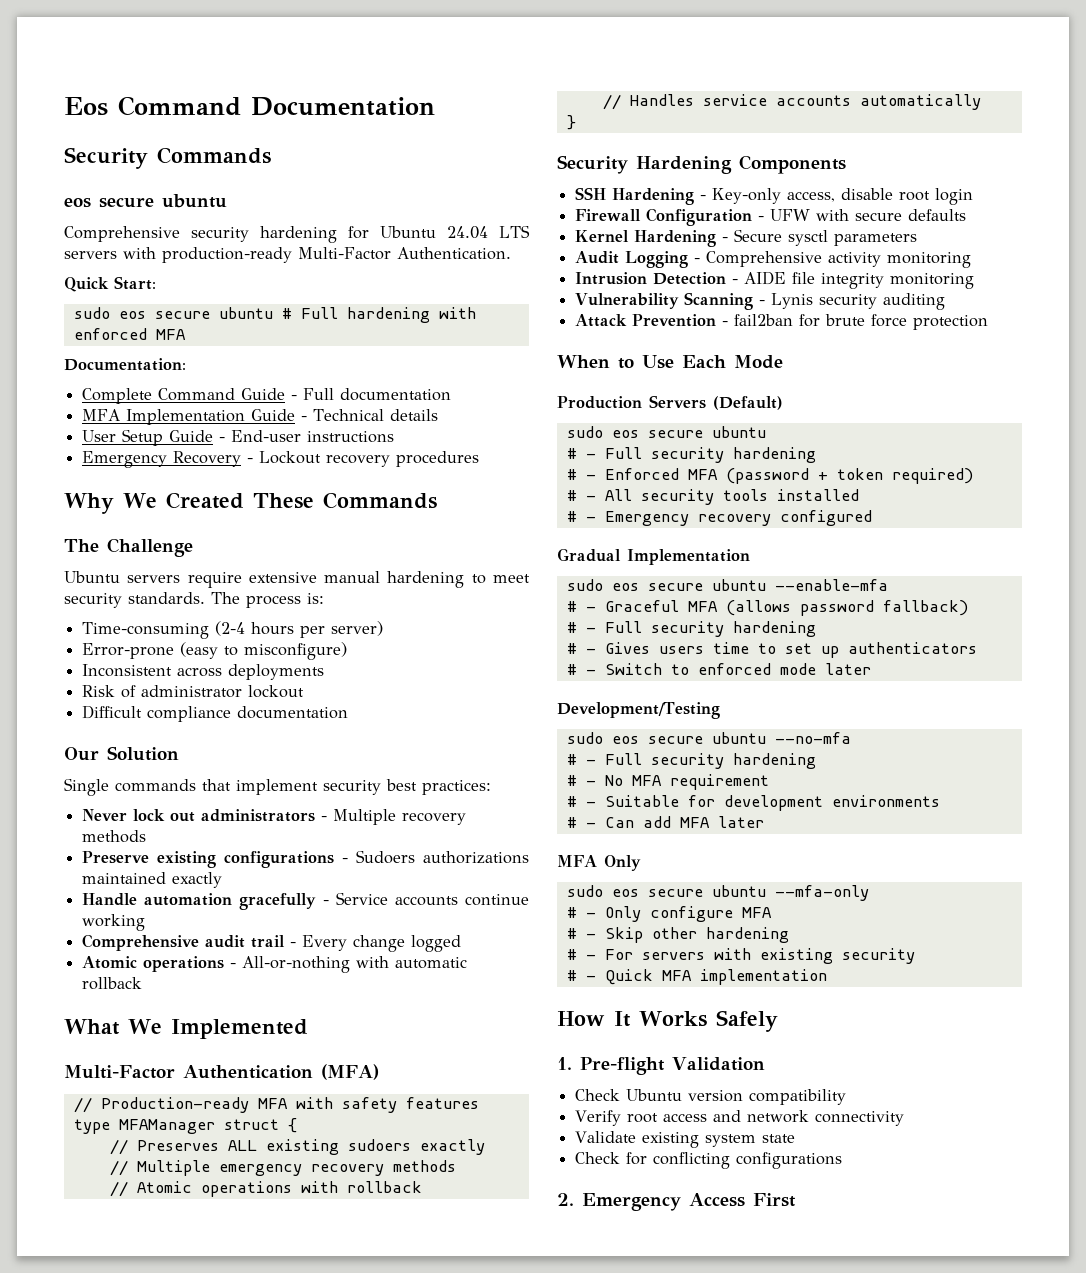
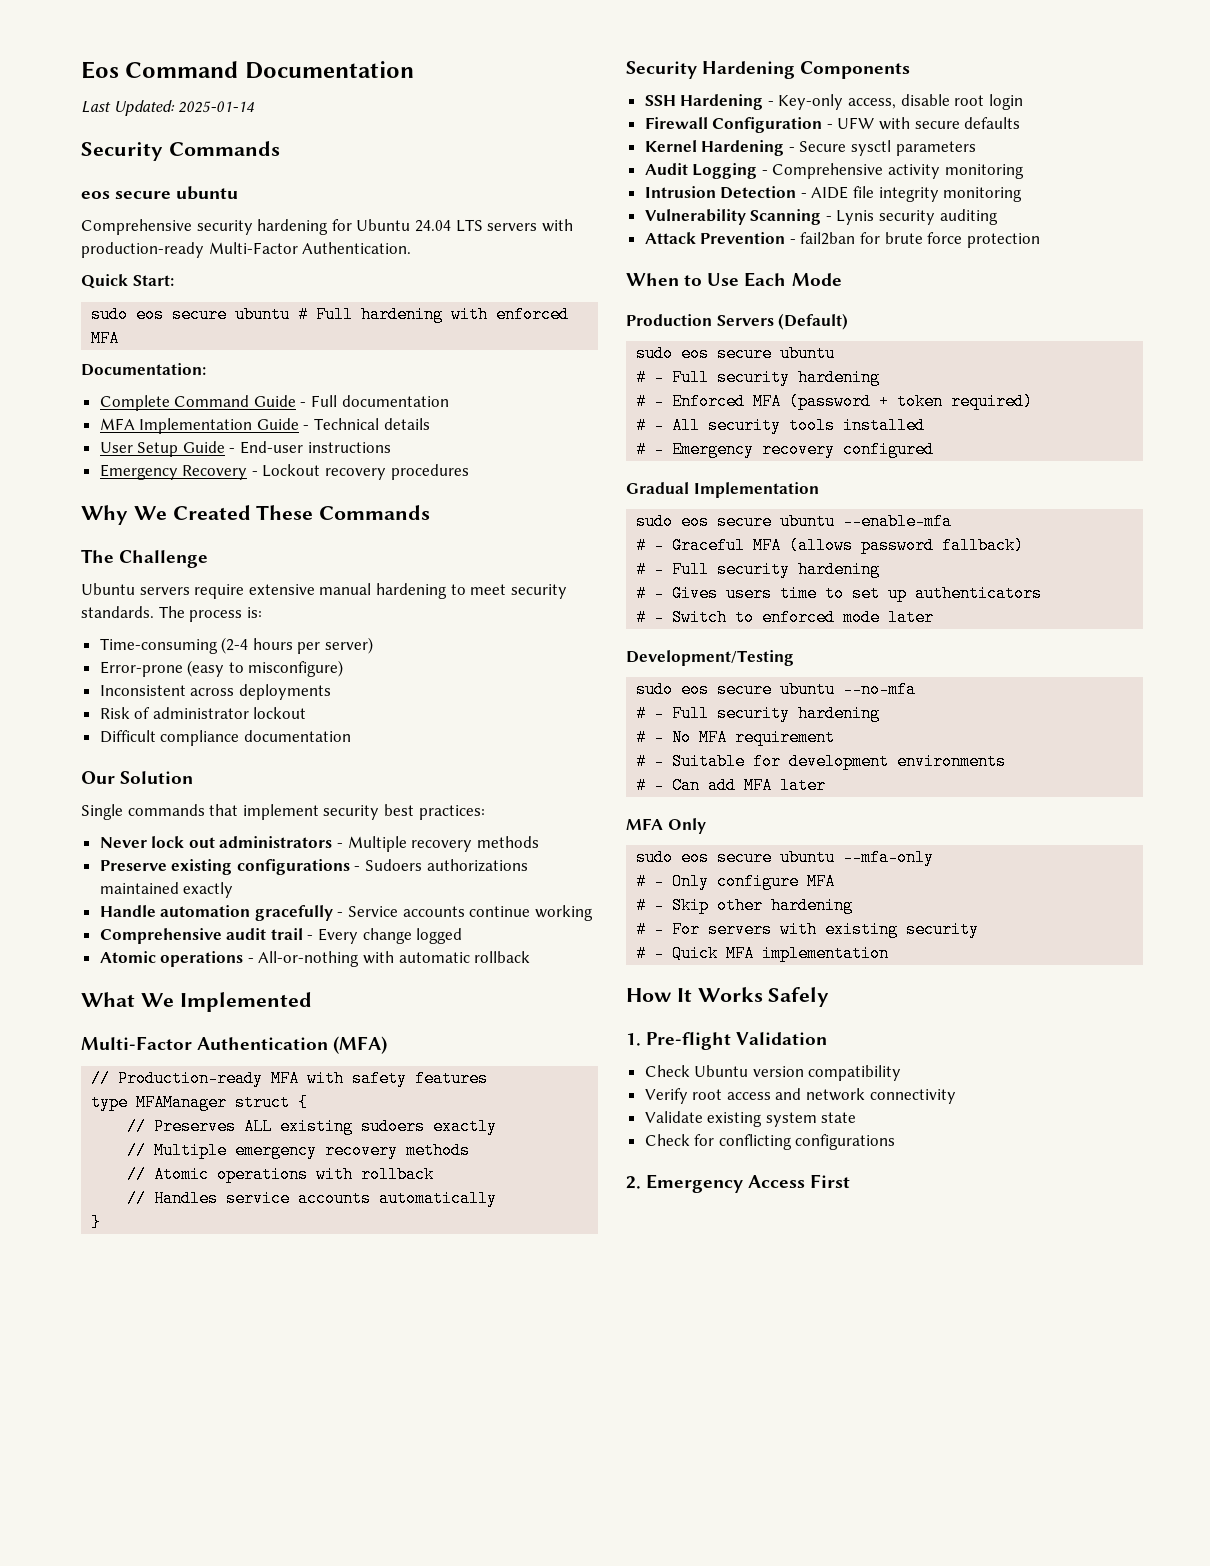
+ Last Updated: 2025-01-14

